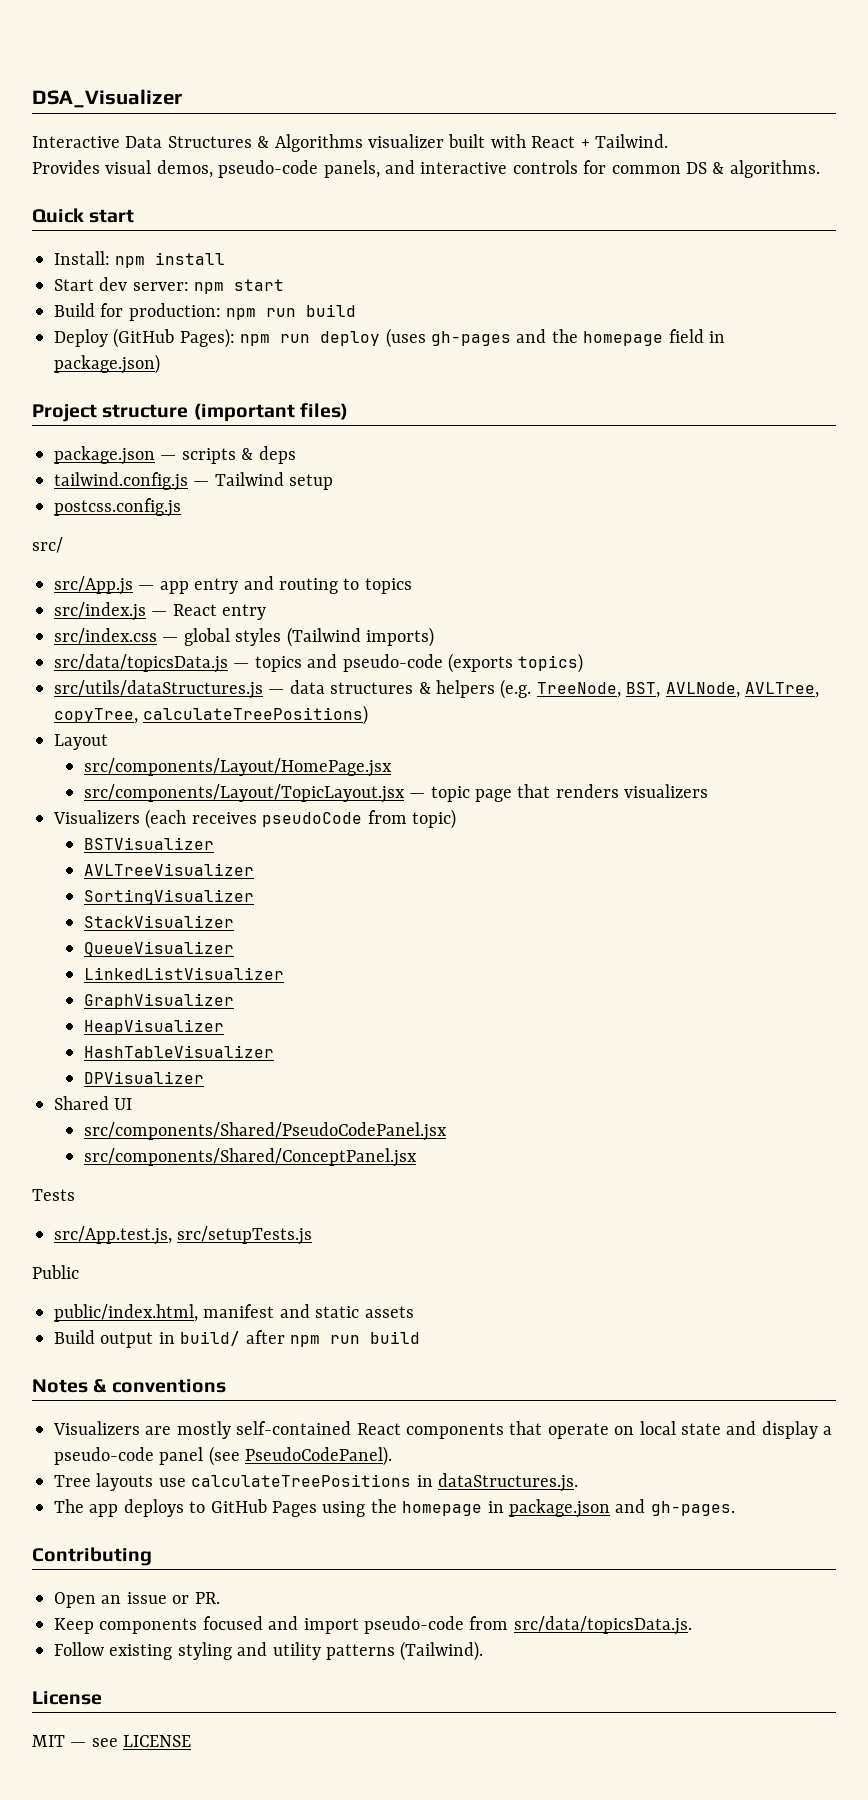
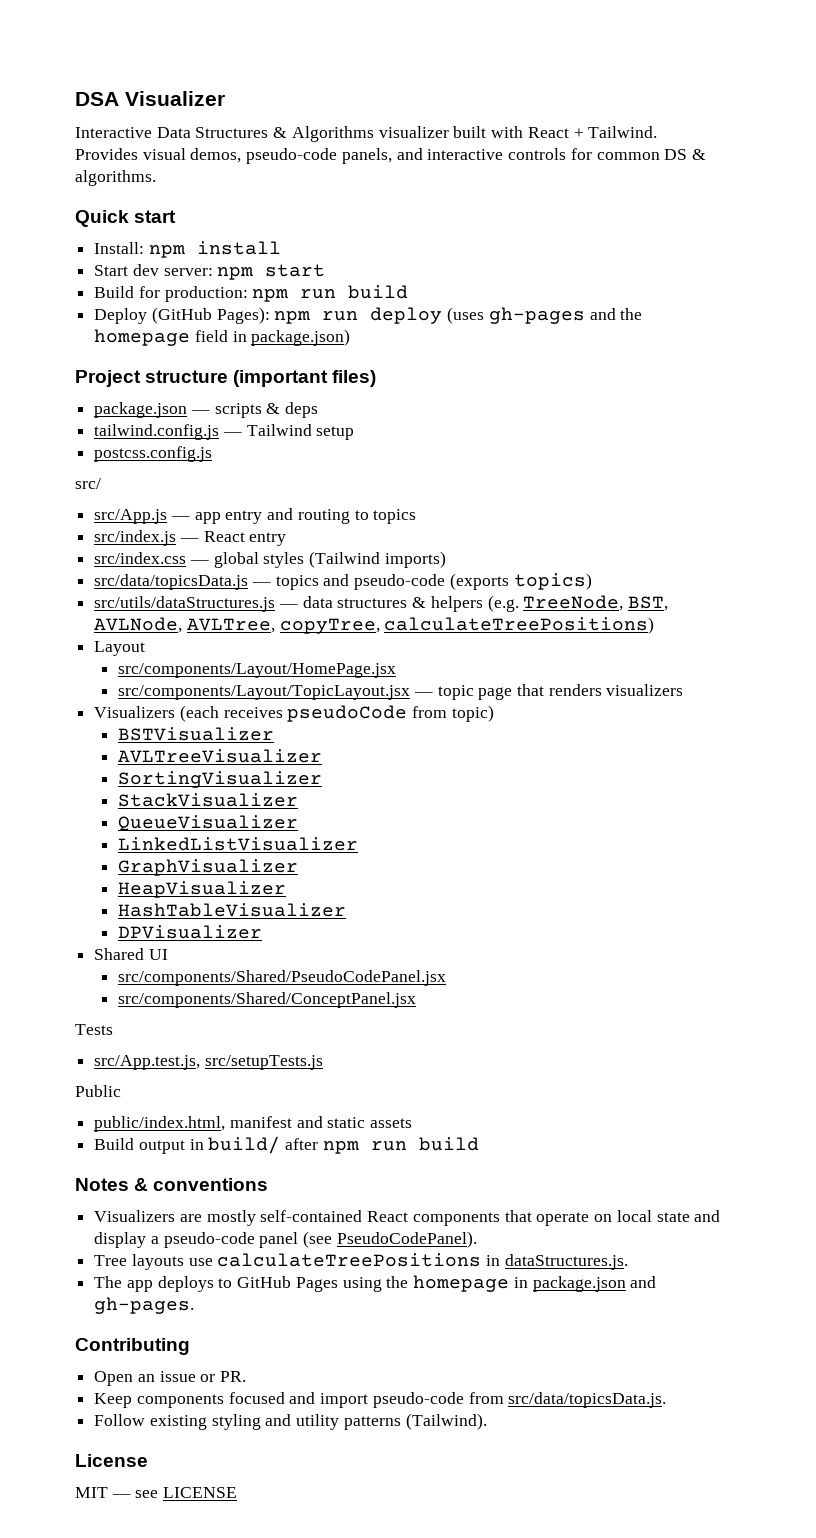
- DSA_Visualizer
+ DSA Visualizer

